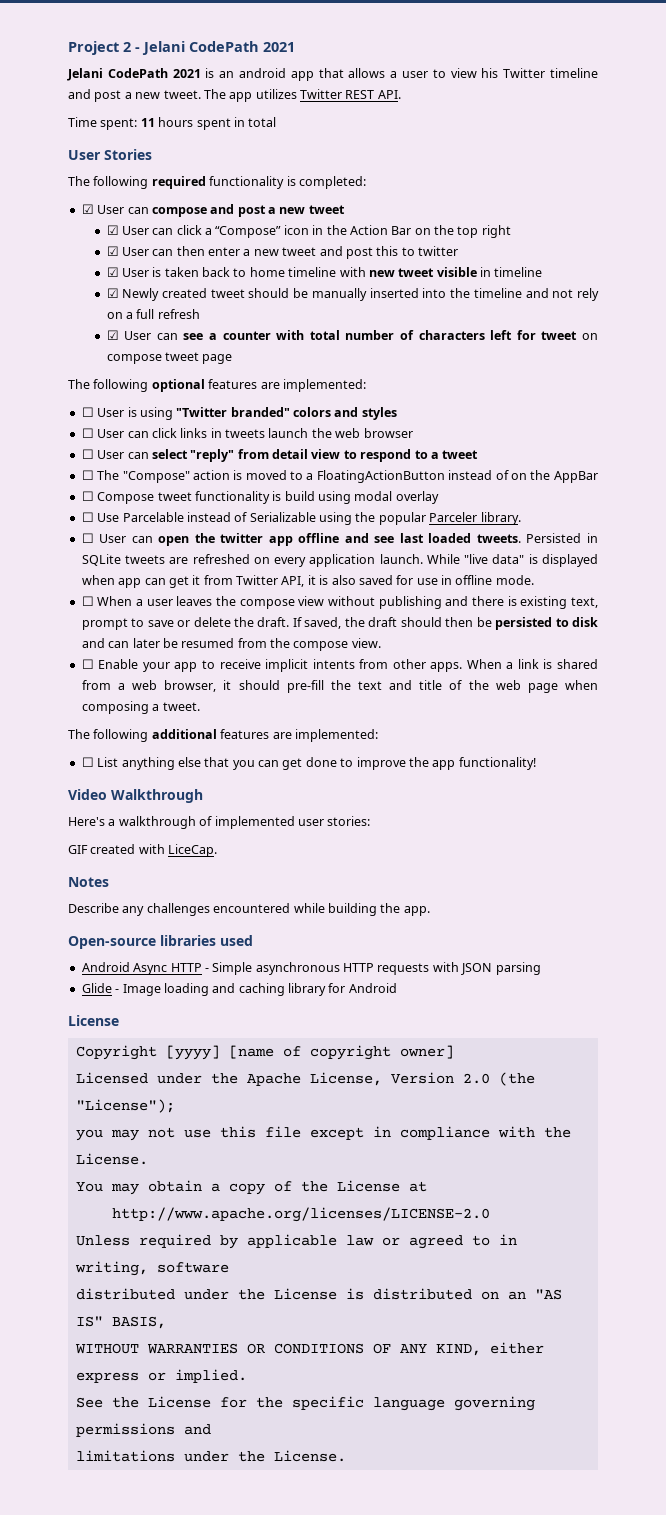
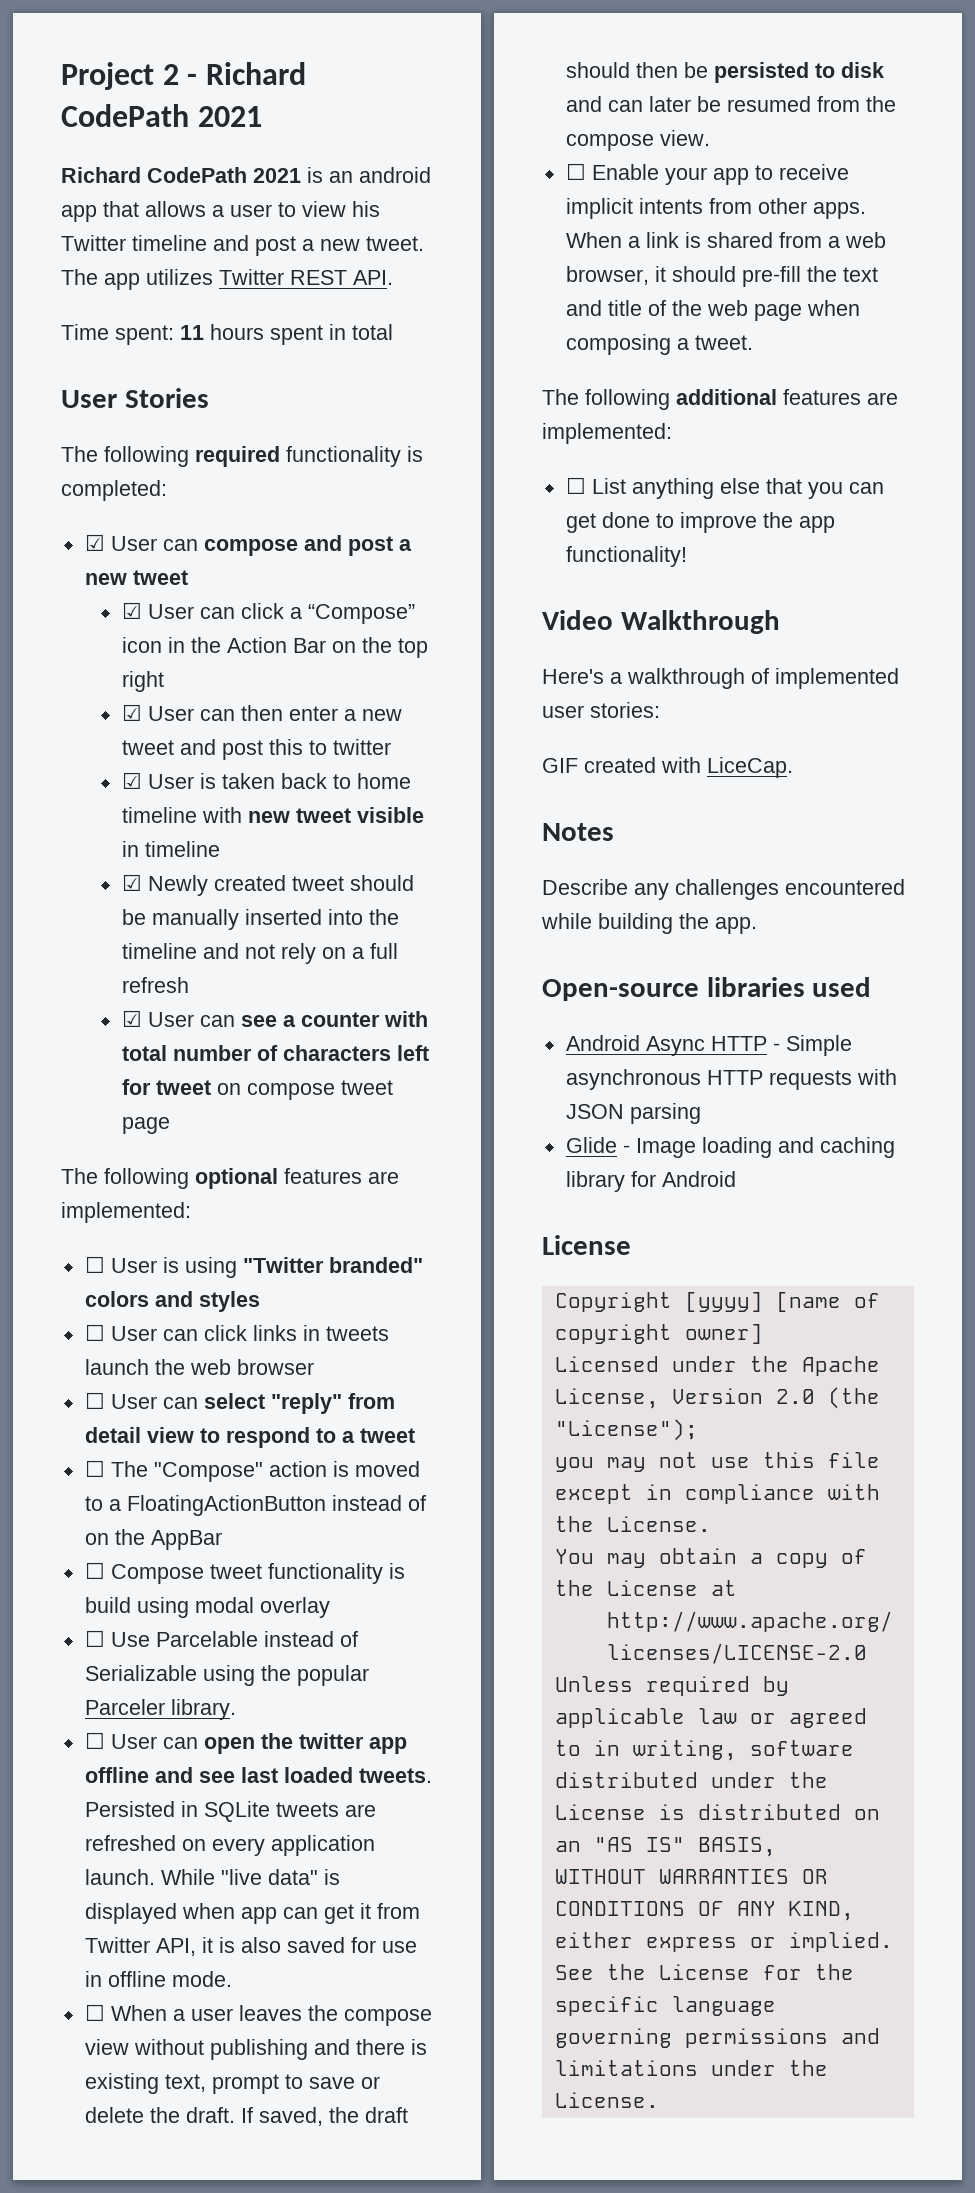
- Project 2 - Jelani CodePath 2021
+ Project 2 - Richard CodePath 2021
- Jelani CodePath 2021 is an android app that allows a user to view his Twitter timeline and post a new tweet.
+ Richard CodePath 2021 is an android app that allows a user to view his Twitter timeline and post a new tweet.

